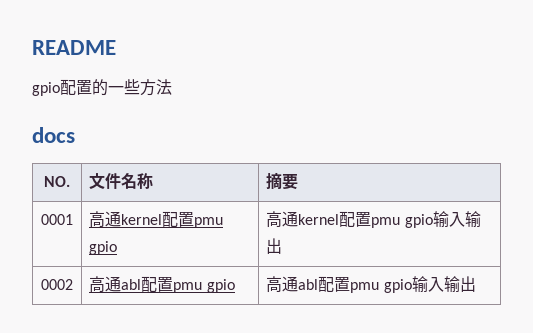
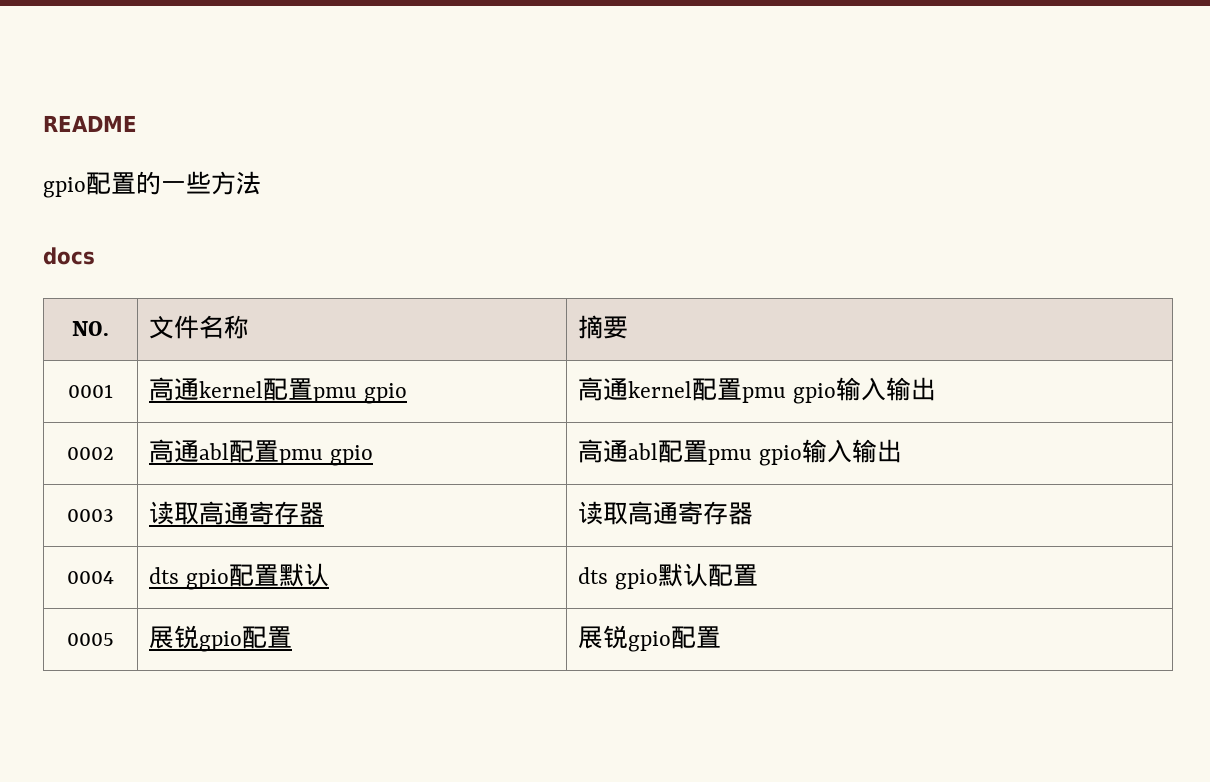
+ 0003 | 读取高通寄存器 | 读取高通寄存器
+ 0004 | dts gpio配置默认 | dts gpio默认配置
+ 0005 | 展锐gpio配置 | 展锐gpio配置

